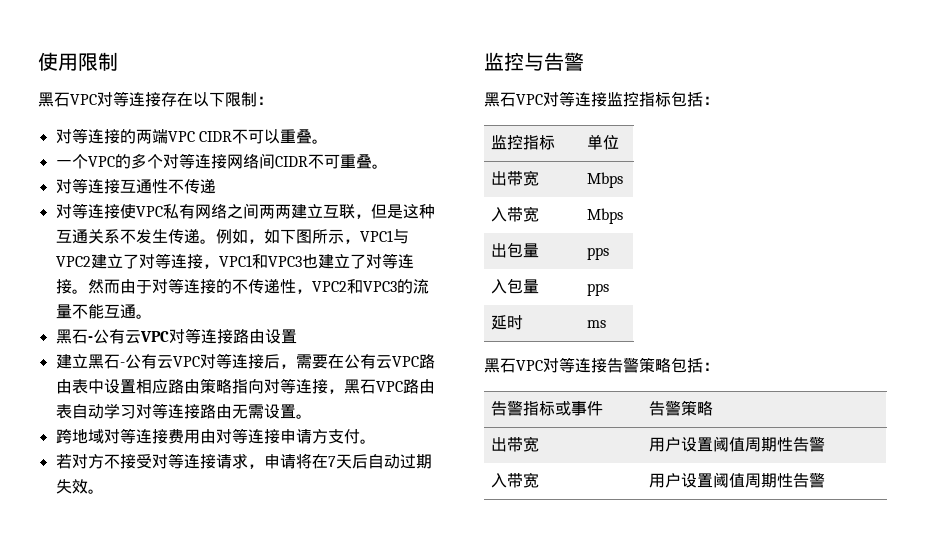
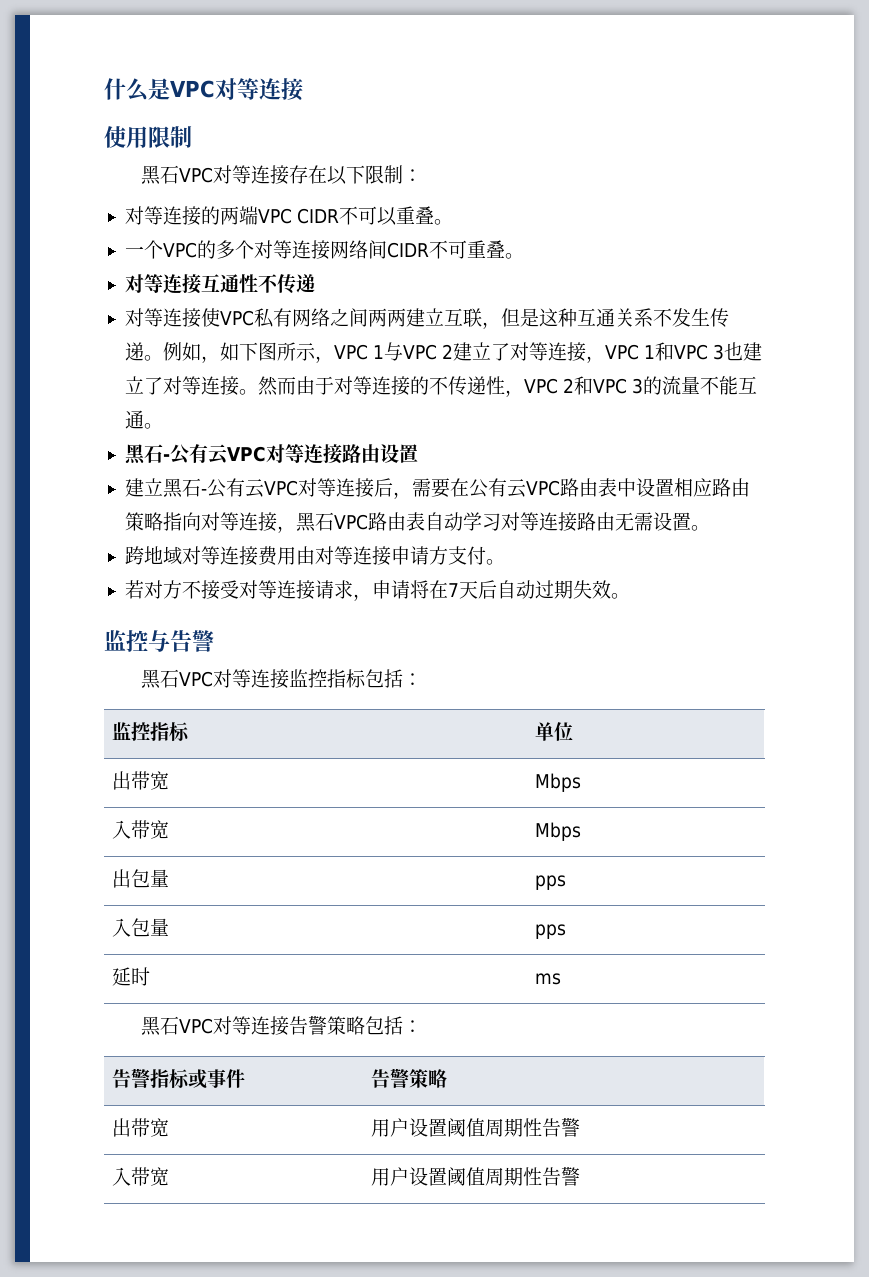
+ 什么是VPC对等连接
- 例如，如下图所示，VPC1与VPC2建立了对等连接，VPC1和VPC3也建立了对等连接。
+ 例如，如下图所示，VPC 1与VPC 2建立了对等连接，VPC 1和VPC 3也建立了对等连接。
- 然而由于对等连接的不传递性，VPC2和VPC3的流量不能互通。
+ 然而由于对等连接的不传递性，VPC 2和VPC 3的流量不能互通。

